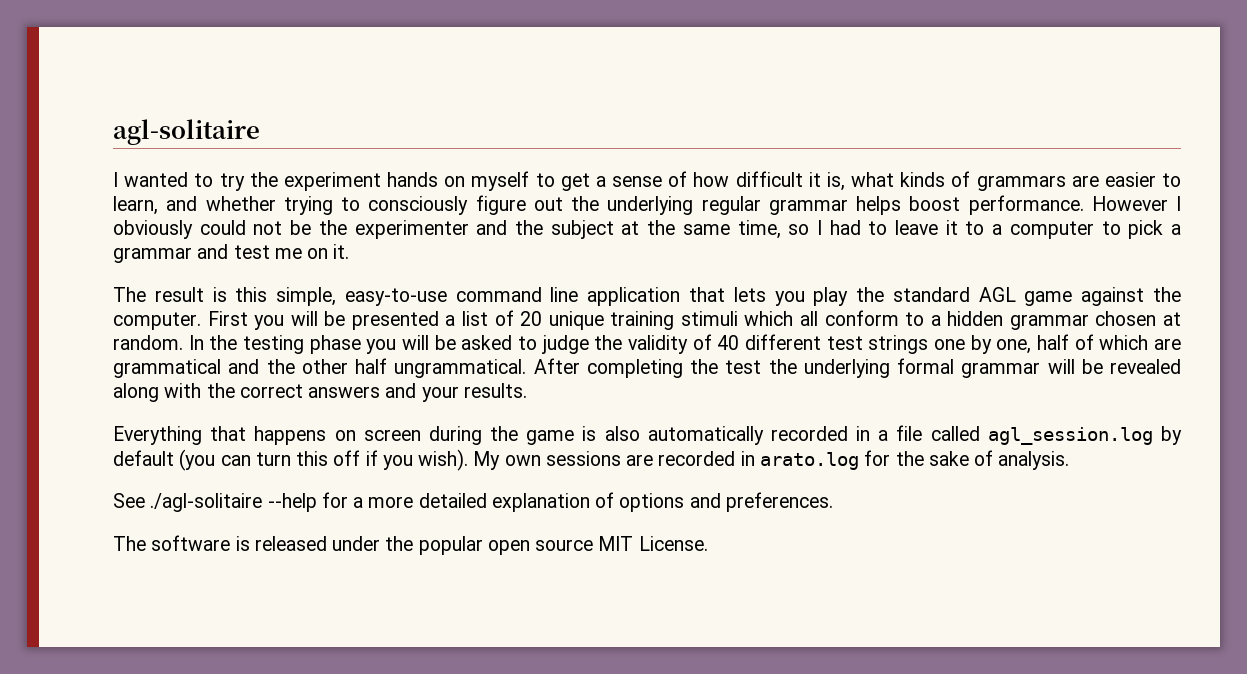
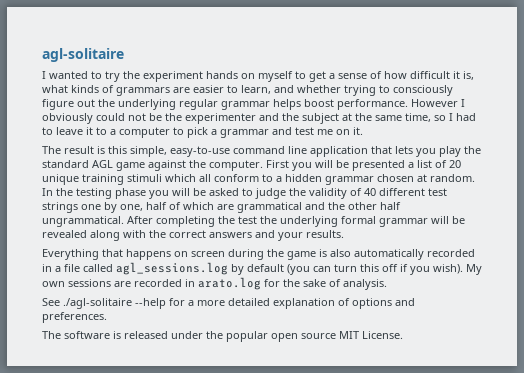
- Everything that happens on screen during the game is also automatically recorded in a file called agl_session.log by default (you can turn this off if you wish).
+ Everything that happens on screen during the game is also automatically recorded in a file called agl_sessions.log by default (you can turn this off if you wish).

